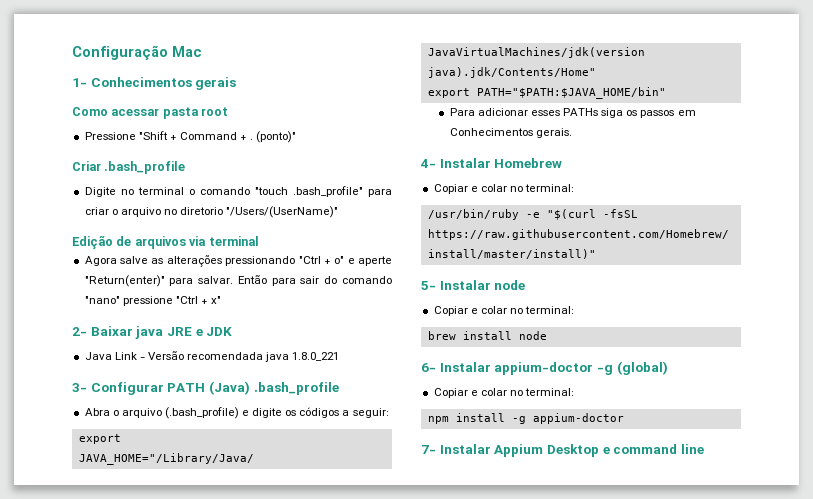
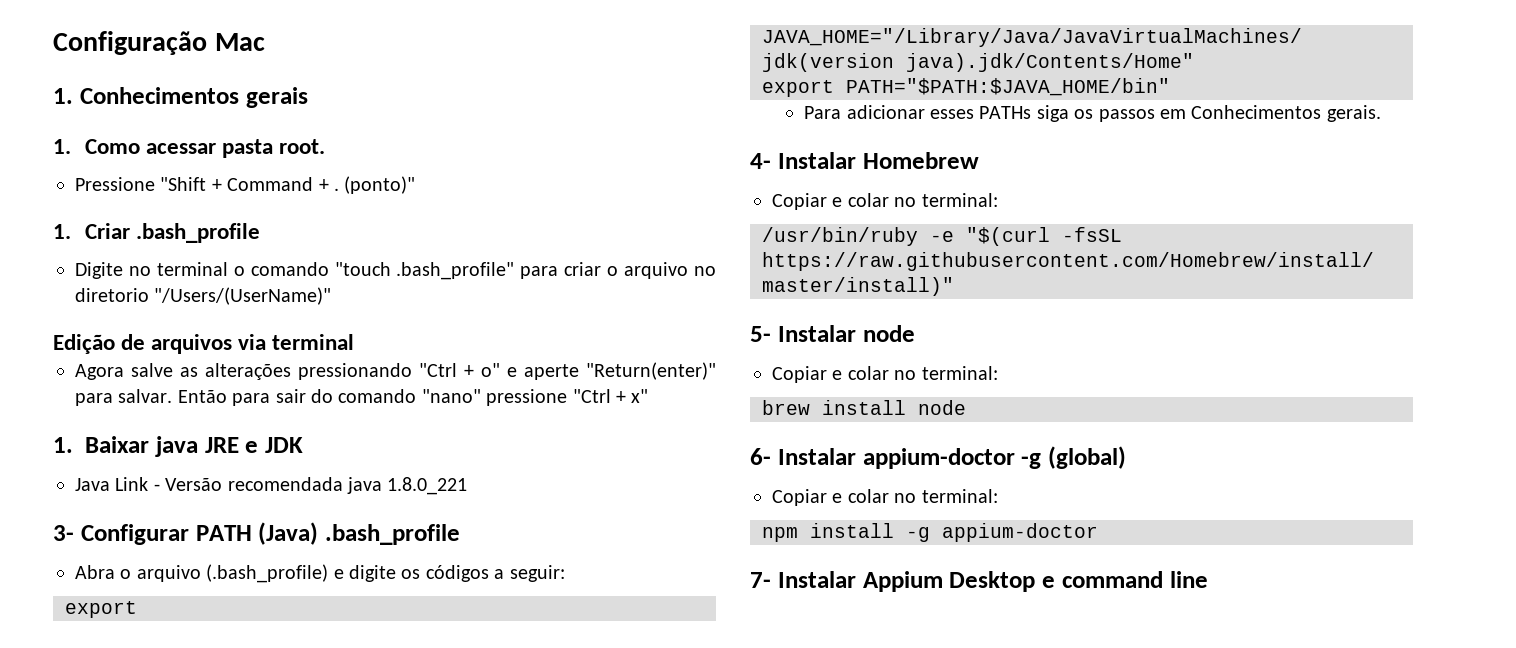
- 1- Conhecimentos gerais
+ 1. Conhecimentos gerais
- Como acessar pasta root
+ 1. Como acessar pasta root.
- Criar .bash_profile
+ 1. Criar .bash_profile
- 2- Baixar java JRE e JDK
+ 1. Baixar java JRE e JDK

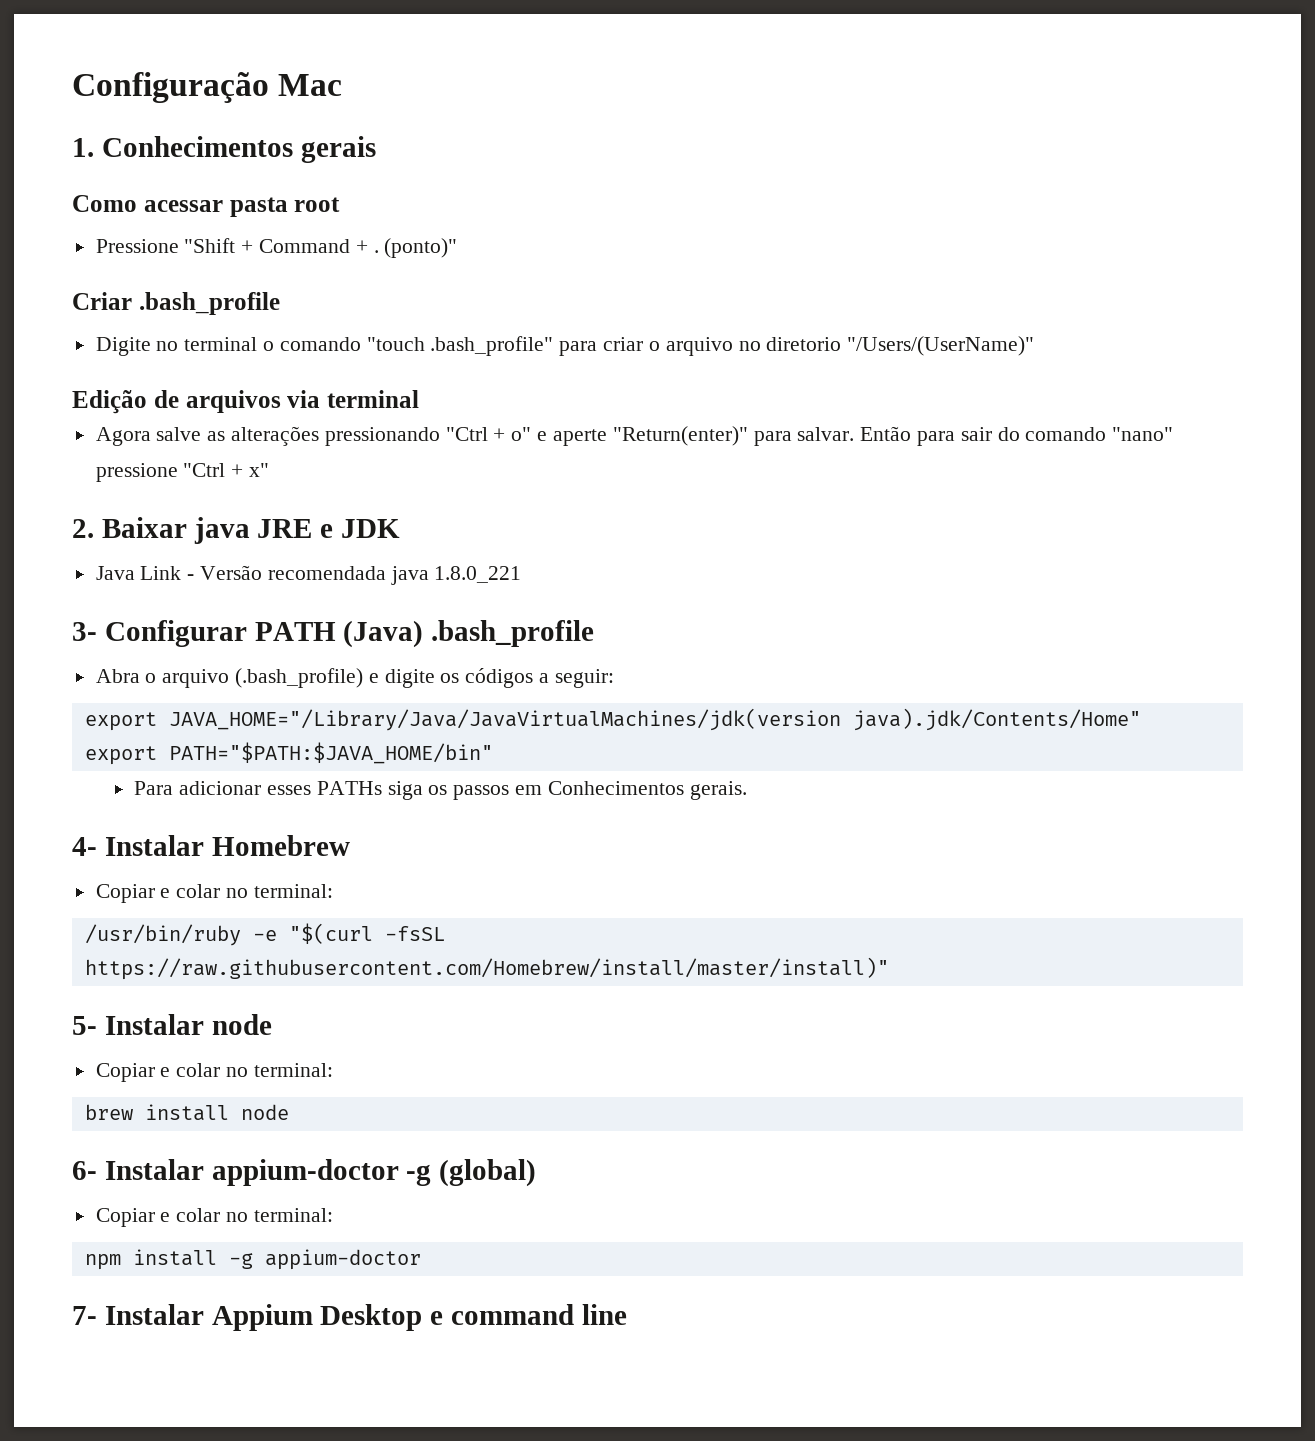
- 1. Como acessar pasta root.
+ Como acessar pasta root
- 1. Criar .bash_profile
+ Criar .bash_profile
- 1. Baixar java JRE e JDK
+ 2. Baixar java JRE e JDK

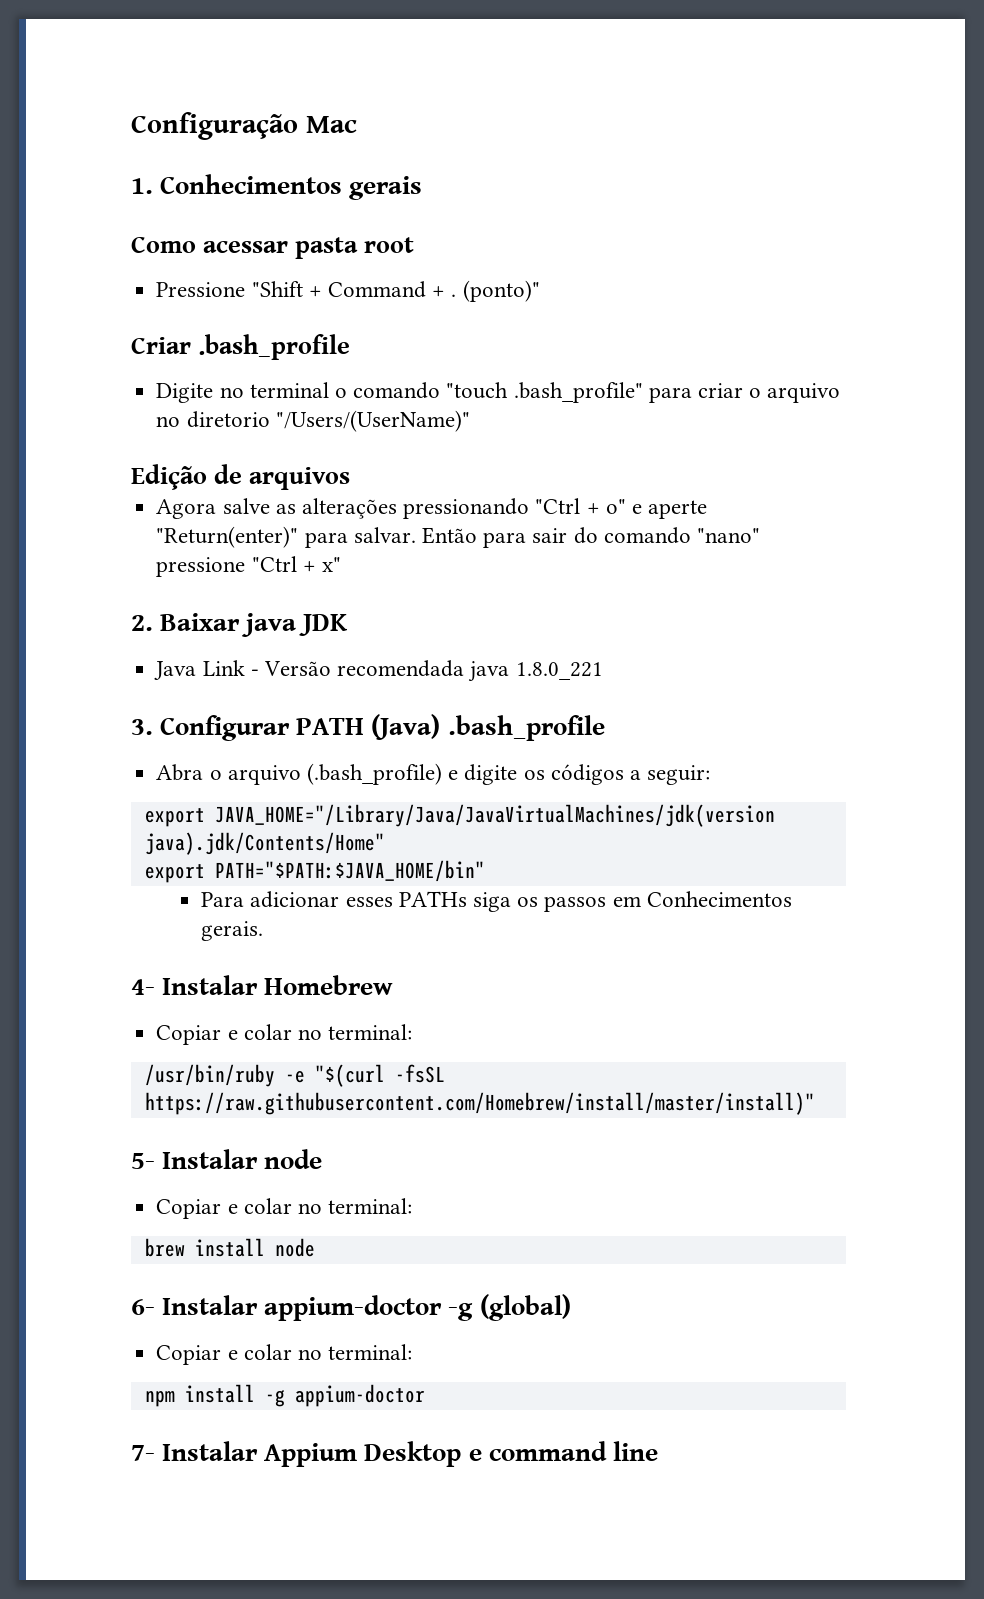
- Edição de arquivos via terminal
+ Edição de arquivos
- 2. Baixar java JRE e JDK
+ 2. Baixar java JDK
- 3- Configurar PATH (Java) .bash_profile
+ 3. Configurar PATH (Java) .bash_profile

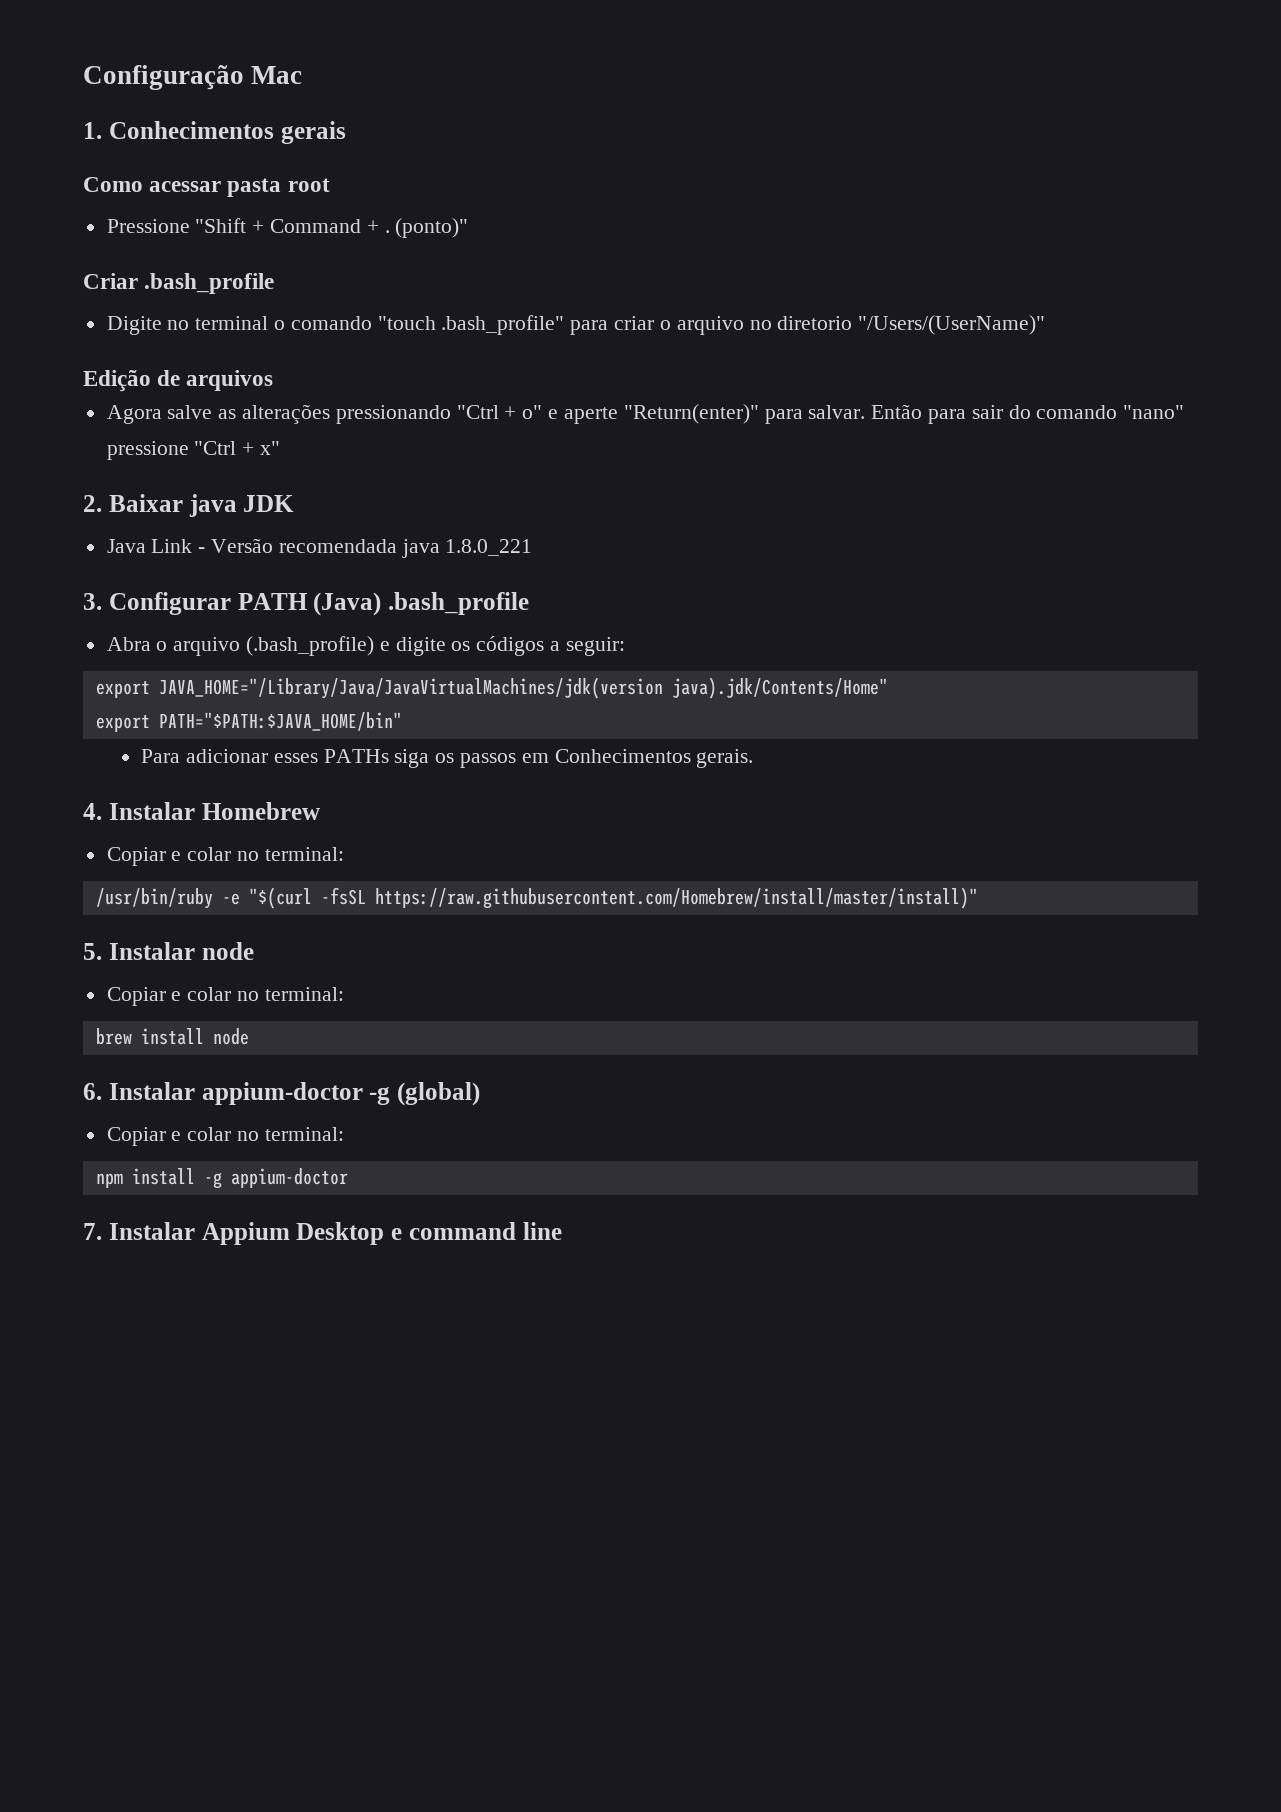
- 4- Instalar Homebrew
+ 4. Instalar Homebrew
- 5- Instalar node
+ 5. Instalar node
- 6- Instalar appium-doctor -g (global)
+ 6. Instalar appium-doctor -g (global)
- 7- Instalar Appium Desktop e command line
+ 7. Instalar Appium Desktop e command line

